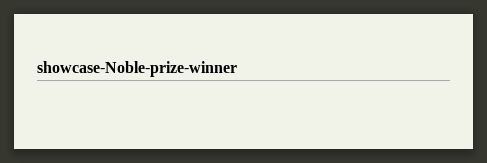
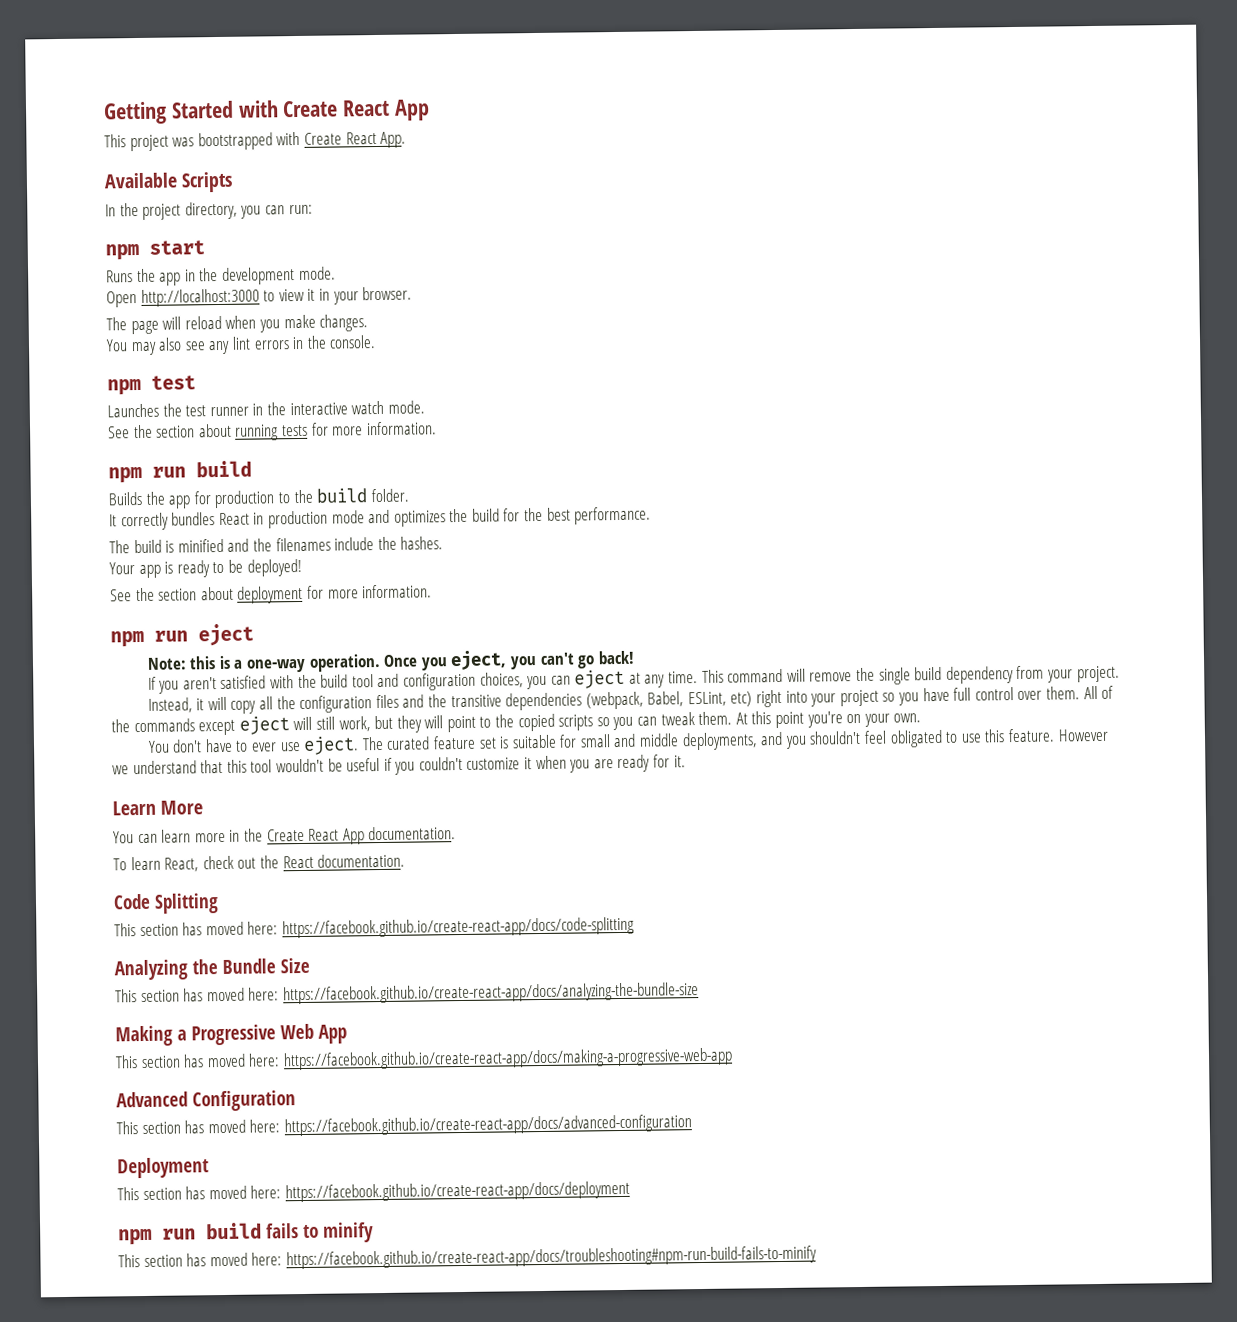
- showcase-Noble-prize-winner
+ Getting Started with Create React App
+ This project was bootstrapped with Create React App.
+ Available Scripts
+ In the project directory, you can run:
+ npm start
+ Runs the app in the development mode.
+ Open http://localhost:3000 to view it in your browser.
+ The page will reload when you make changes.
+ You may also see any lint errors in the console.
+ npm test
+ Launches the test runner in the interactive watch mode.
+ See the section about running tests for more information.
+ npm run build
+ Builds the app for production to the build folder.
+ It correctly bundles React in production mode and optimizes the build for the best performance.
+ The build is minified and the filenames include the hashes.
+ Your app is ready to be deployed!
+ See the section about deployment for more information.
+ npm run eject
+ Note: this is a one-way operation. Once you eject, you can't go back!
+ If you aren't satisfied with the build tool and configuration choices, you can eject at any time. This command will remove the single build dependency from your project.
+ Instead, it will copy all the configuration files and the transitive dependencies (webpack, Babel, ESLint, etc) right into your project so you have full control over them. All of the commands except eject will still work, but they will point to the copied scripts so you can tweak them. At this point you're on your own.
+ You don't have to ever use eject. The curated feature set is suitable for small and middle deployments, and you shouldn't feel obligated to use this feature. However we understand that this tool wouldn't be useful if you couldn't customize it when you are ready for it.
+ Learn More
+ You can learn more in the Create React App documentation.
+ To learn React, check out the React documentation.
+ Code Splitting
+ This section has moved here: https://facebook.github.io/create-react-app/docs/code-splitting
+ Analyzing the Bundle Size
+ This section has moved here: https://facebook.github.io/create-react-app/docs/analyzing-the-bundle-size
+ Making a Progressive Web App
+ This section has moved here: https://facebook.github.io/create-react-app/docs/making-a-progressive-web-app
+ Advanced Configuration
+ This section has moved here: https://facebook.github.io/create-react-app/docs/advanced-configuration
+ Deployment
+ This section has moved here: https://facebook.github.io/create-react-app/docs/deployment
+ npm run build fails to minify
+ This section has moved here: https://facebook.github.io/create-react-app/docs/troubleshooting#npm-run-build-fails-to-minify

